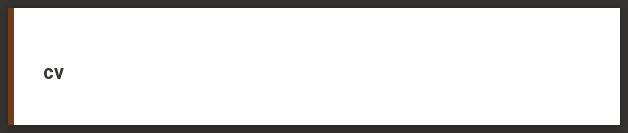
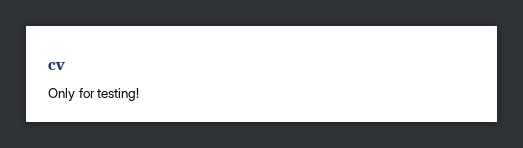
+ Only for testing!

